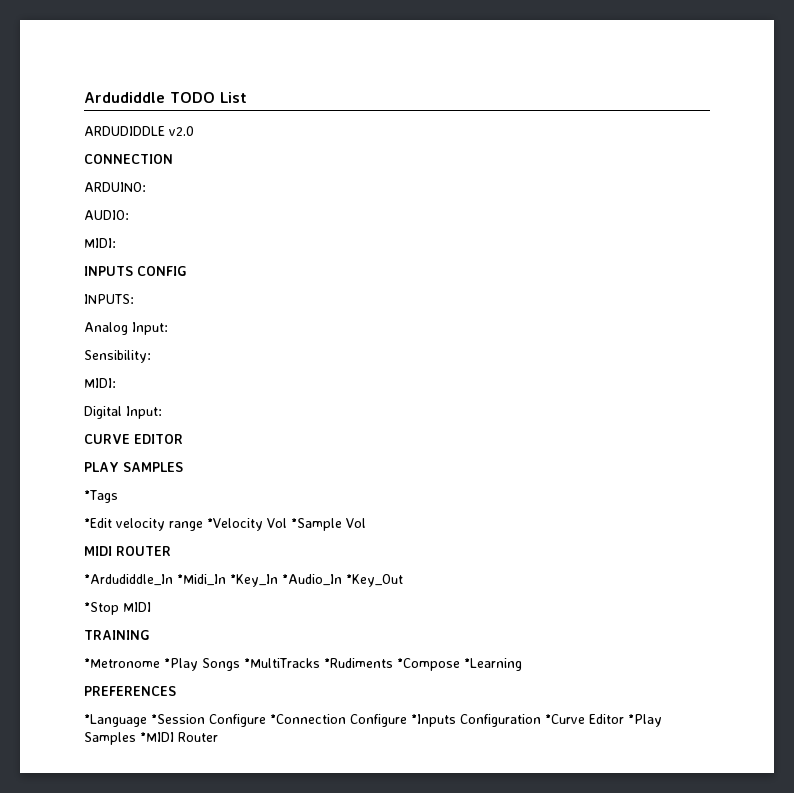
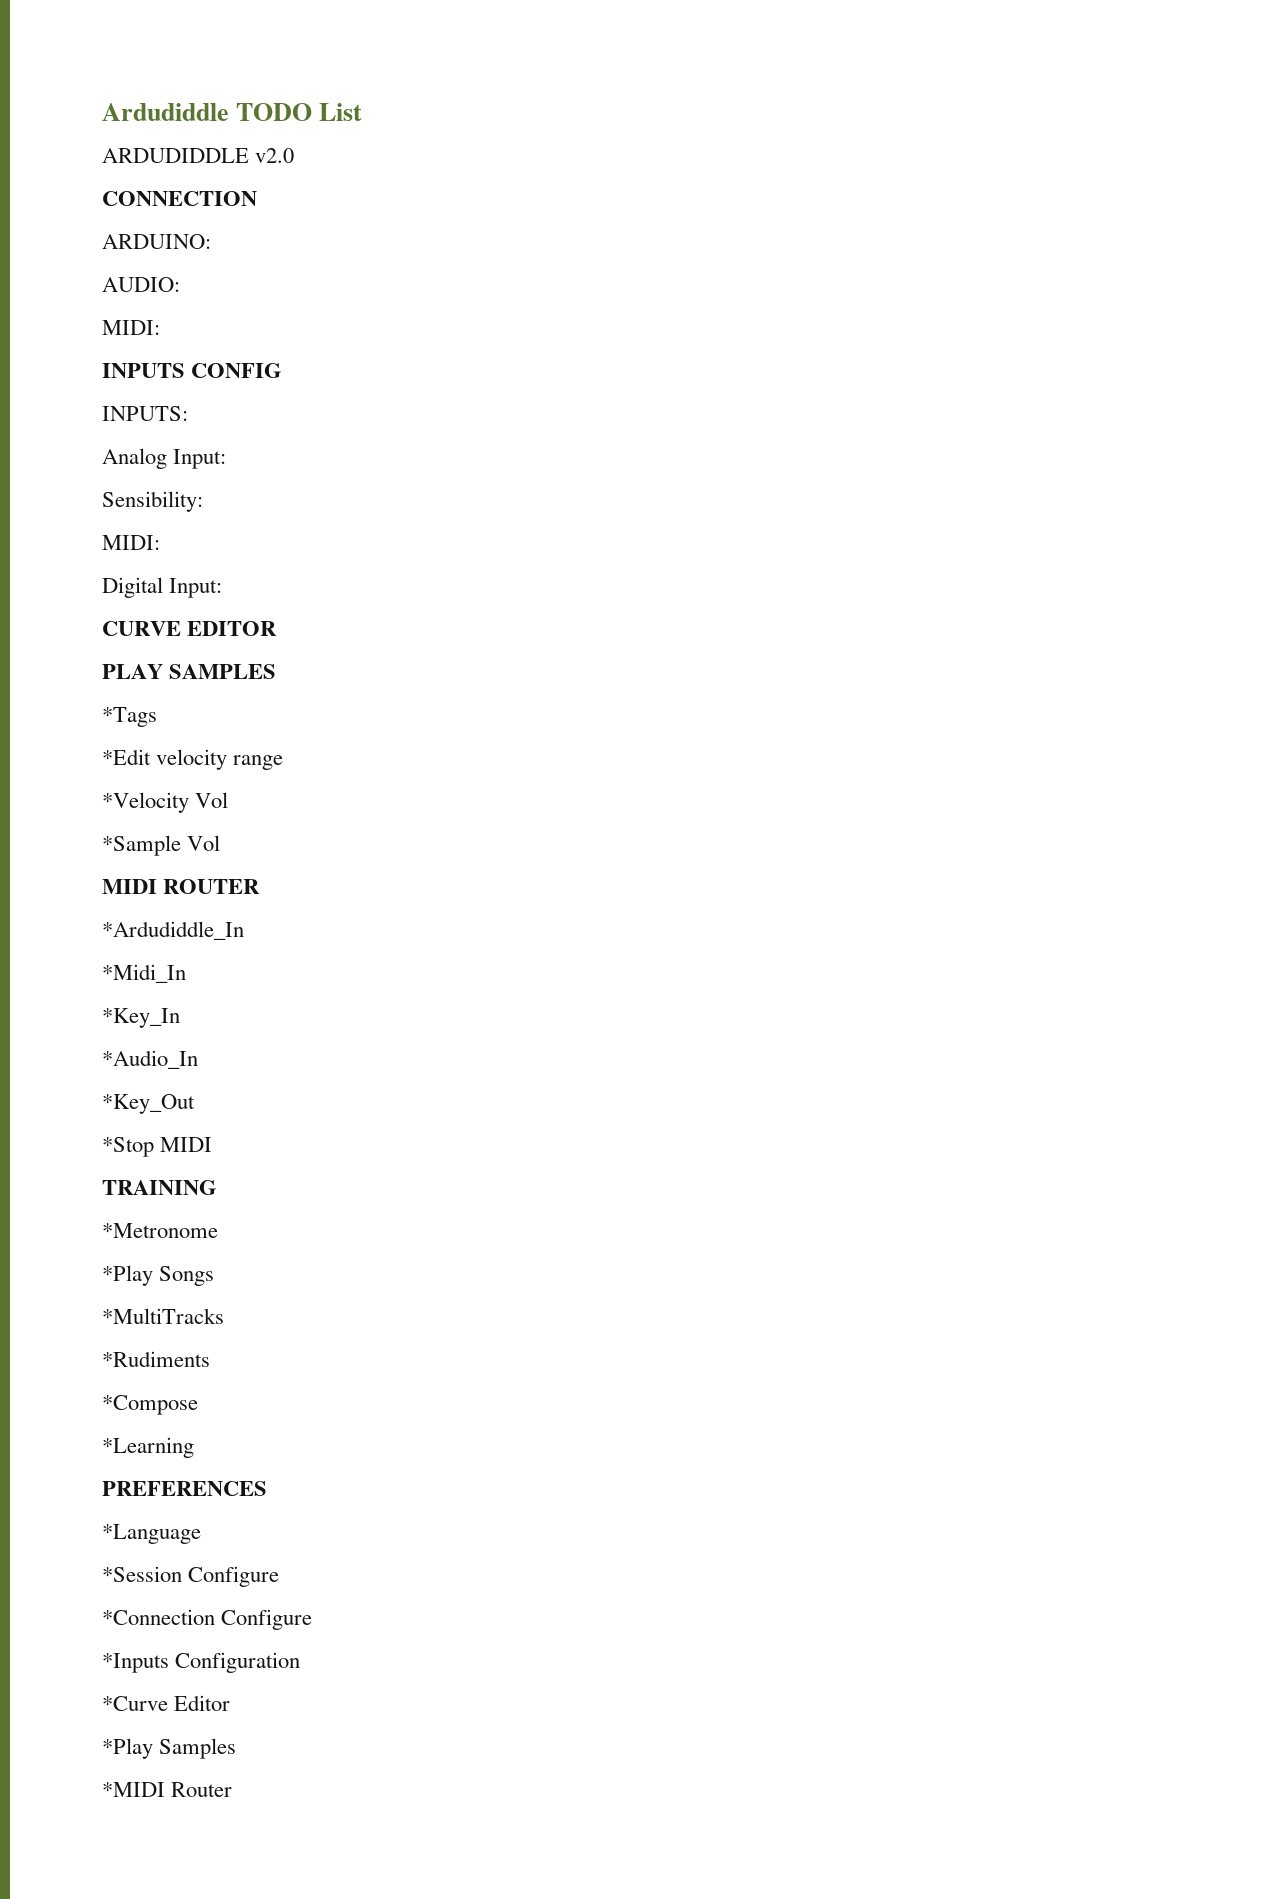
- *Edit velocity range *Velocity Vol *Sample Vol
+ *Edit velocity range
+ *Velocity Vol
+ *Sample Vol
- *Ardudiddle_In *Midi_In *Key_In *Audio_In *Key_Out
+ *Ardudiddle_In
+ *Midi_In
+ *Key_In
+ *Audio_In
+ *Key_Out
- *Metronome *Play Songs *MultiTracks *Rudiments *Compose *Learning
+ *Metronome
+ *Play Songs
+ *MultiTracks
+ *Rudiments
+ *Compose
+ *Learning
- *Language *Session Configure *Connection Configure *Inputs Configuration *Curve Editor *Play Samples *MIDI Router
+ *Language
+ *Session Configure
+ *Connection Configure
+ *Inputs Configuration
+ *Curve Editor
+ *Play Samples
+ *MIDI Router

